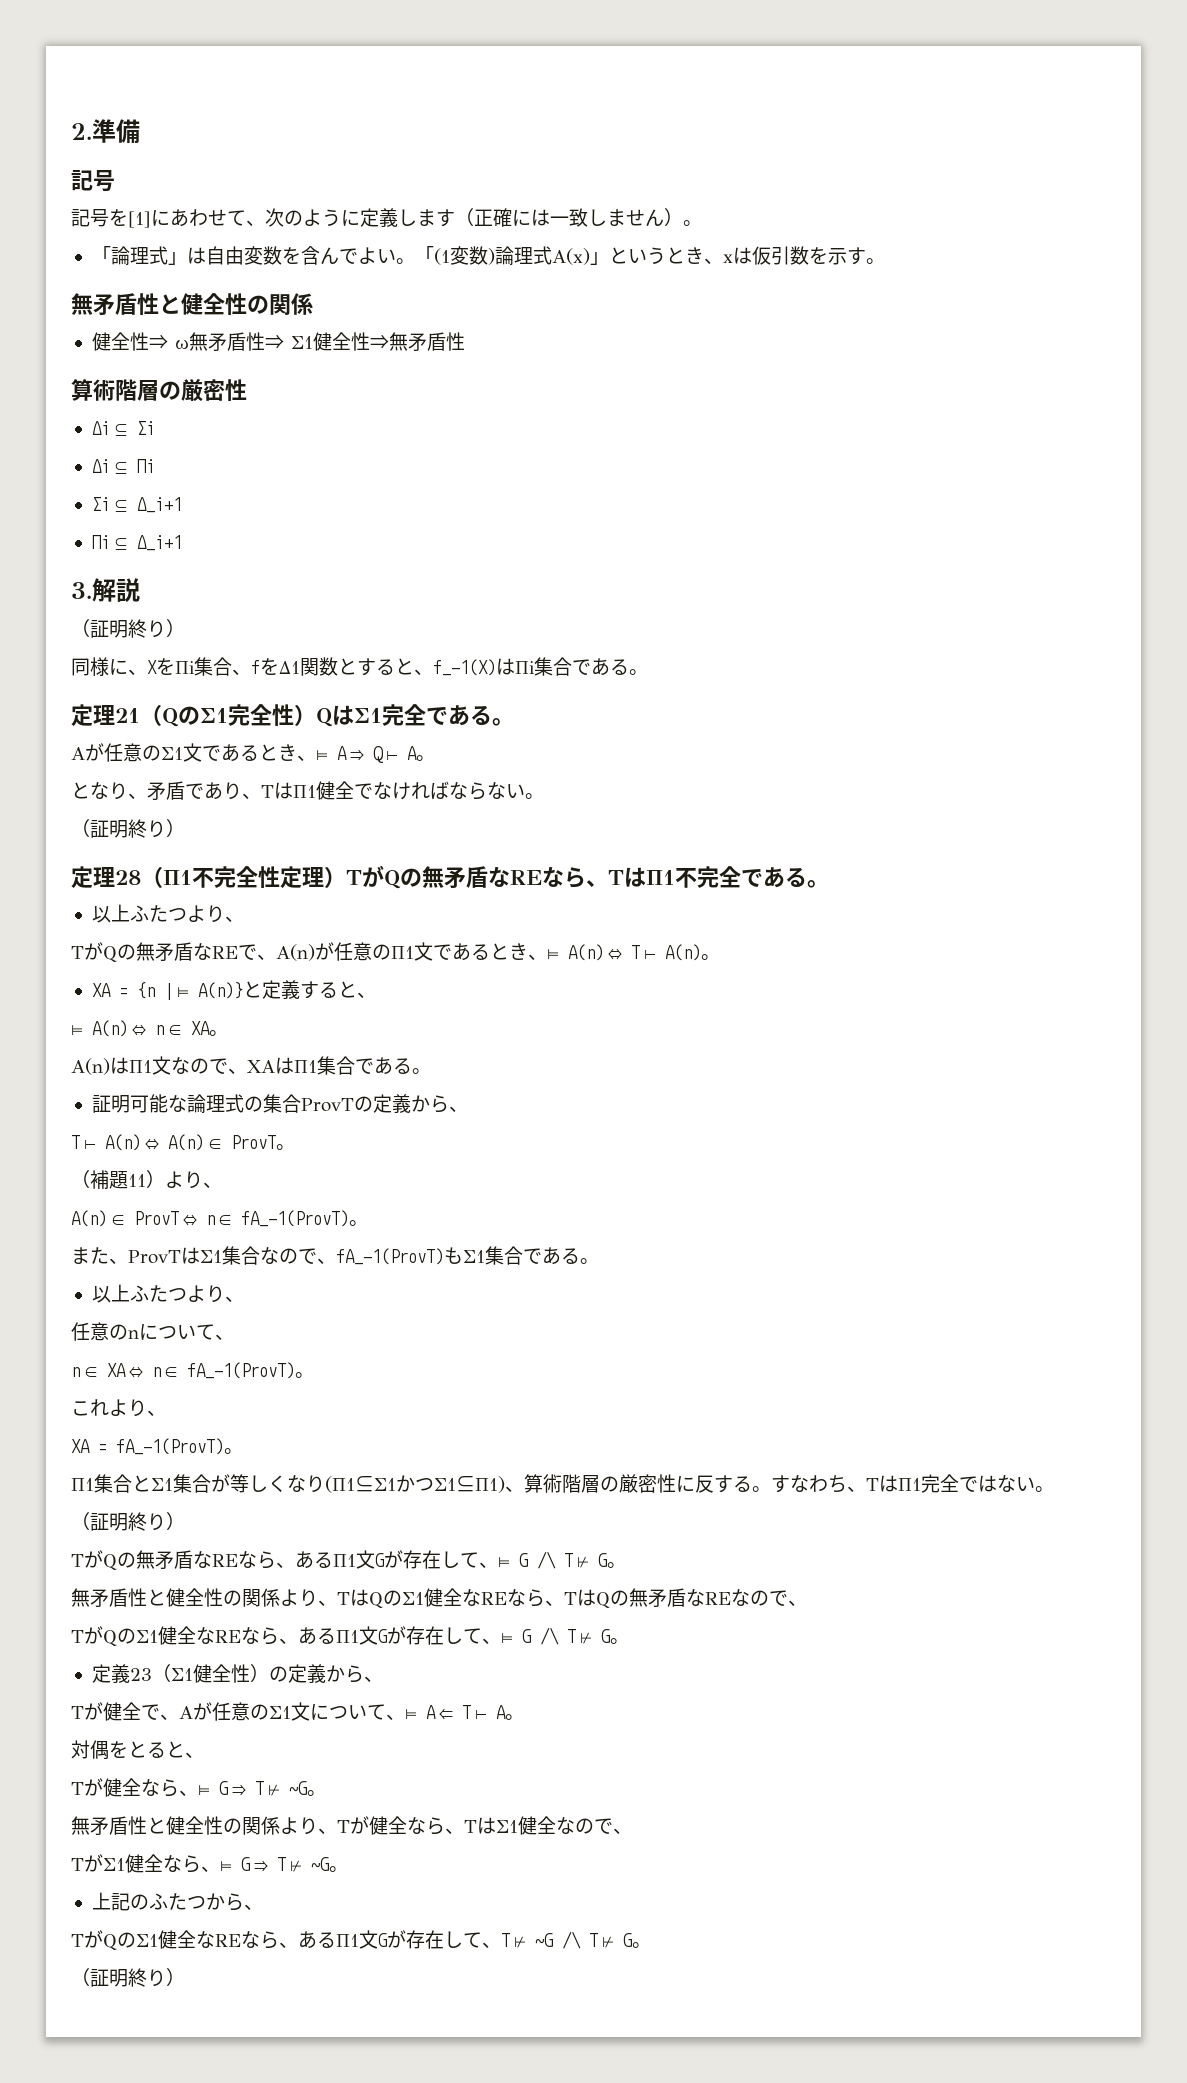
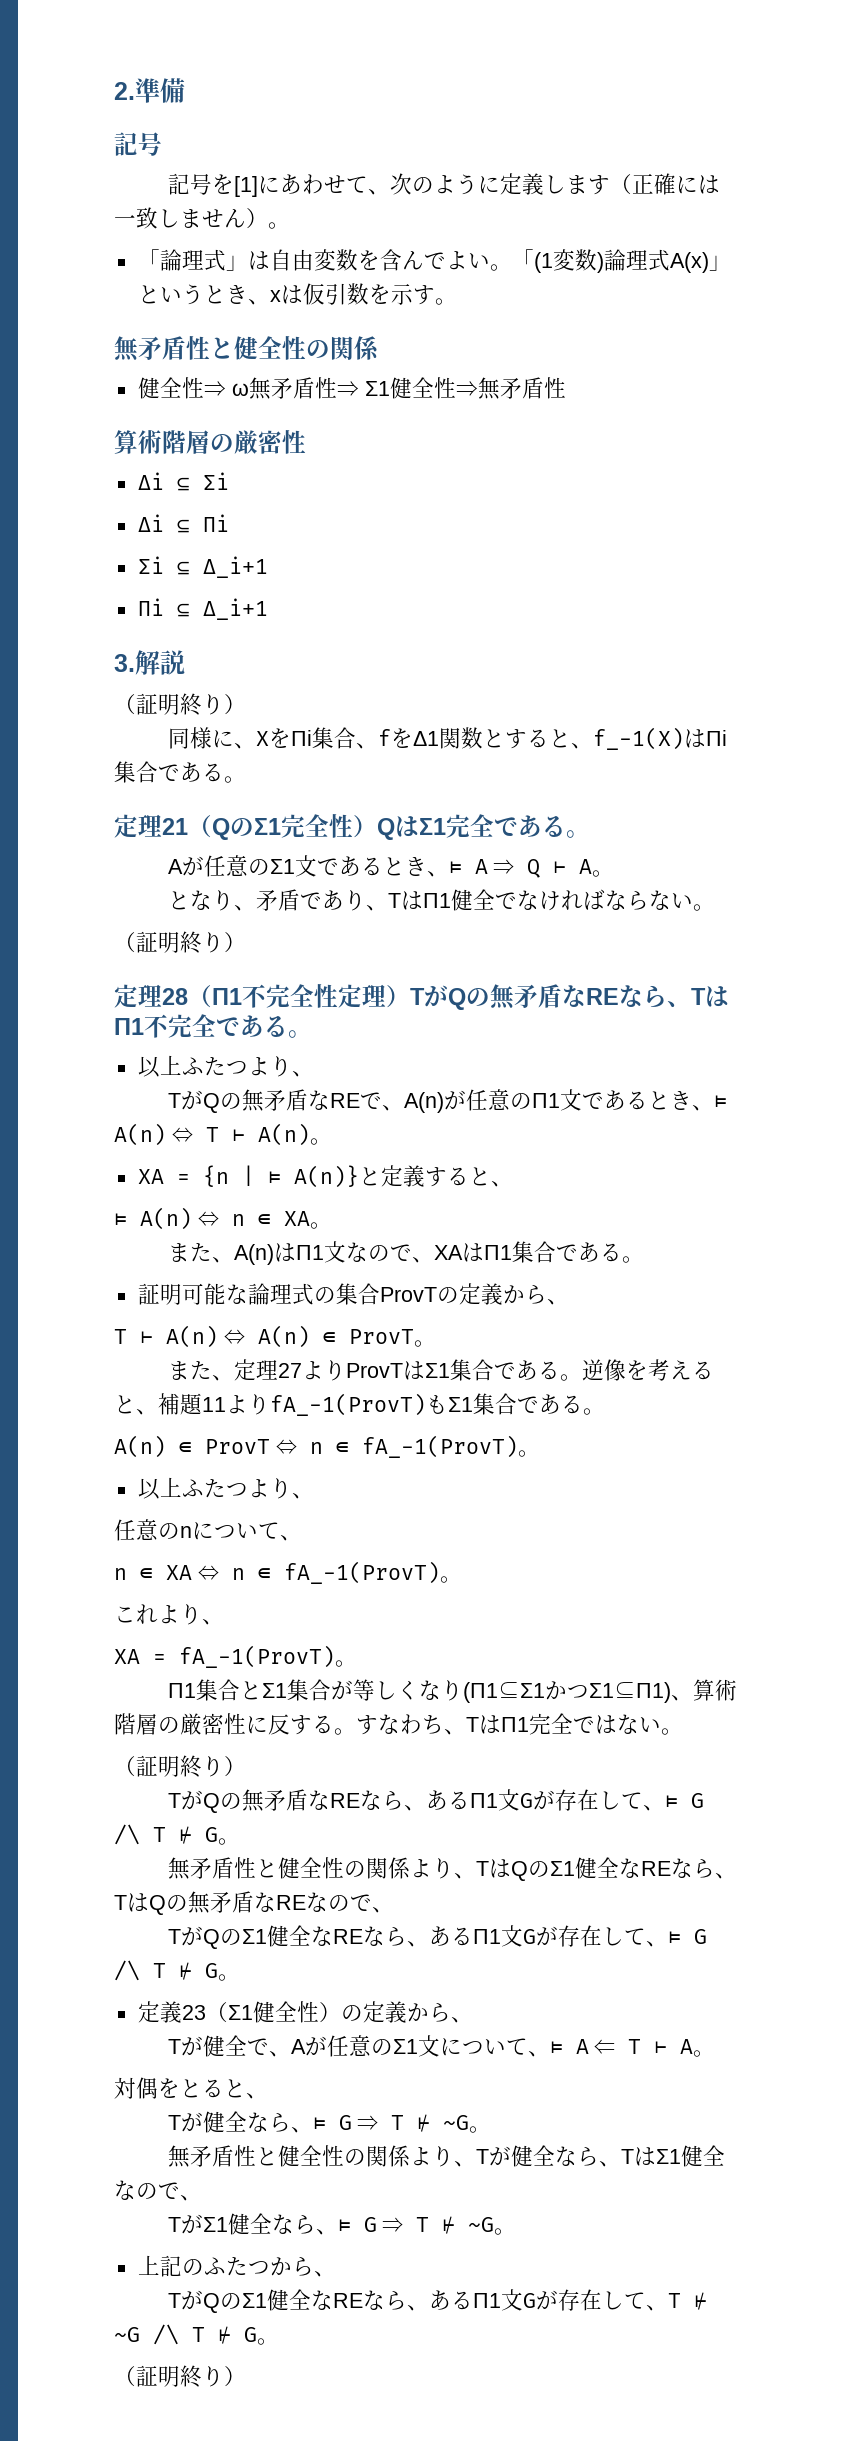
- A(n)はΠ1文なので、XAはΠ1集合である。
+ また、A(n)はΠ1文なので、XAはΠ1集合である。
- （補題11）より、
+ また、定理27よりProvTはΣ1集合である。逆像を考えると、補題11よりfA_-1(ProvT)もΣ1集合である。
- また、ProvTはΣ1集合なので、fA_-1(ProvT)もΣ1集合である。

